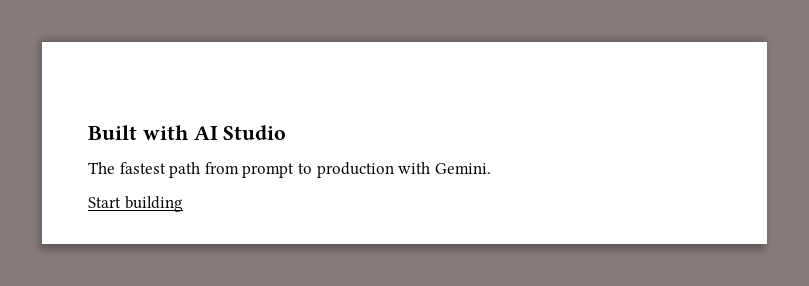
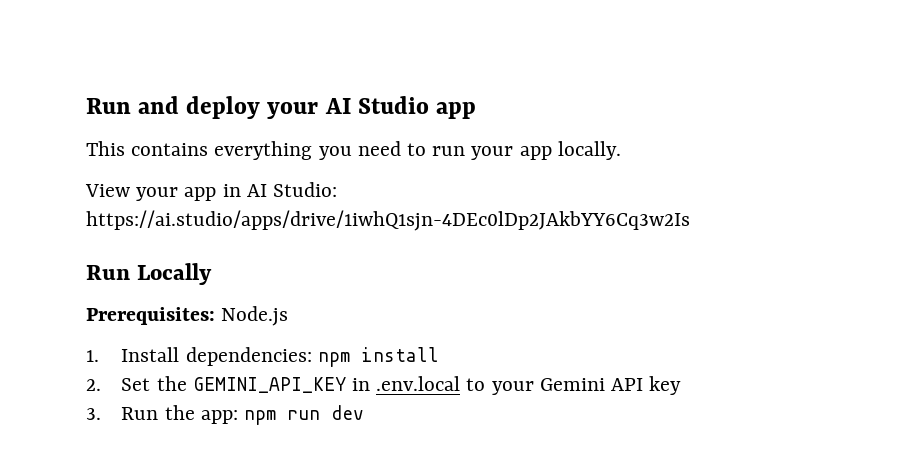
- Built with AI Studio
- The fastest path from prompt to production with Gemini.
- Start building
+ Run and deploy your AI Studio app
+ This contains everything you need to run your app locally.
+ View your app in AI Studio: https://ai.studio/apps/drive/1iwhQ1sjn-4DEc0lDp2JAkbYY6Cq3w2Is
+ Run Locally
+ Prerequisites: Node.js
+ 1. Install dependencies: npm install
+ 2. Set the GEMINI_API_KEY in .env.local to your Gemini API key
+ 3. Run the app: npm run dev

